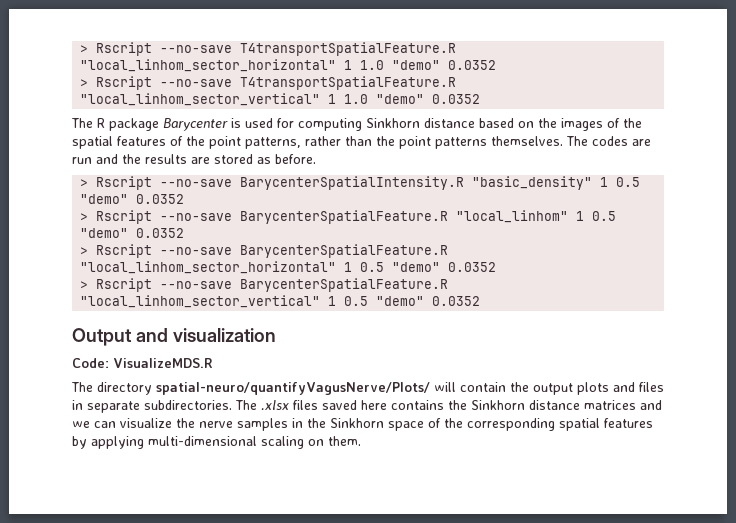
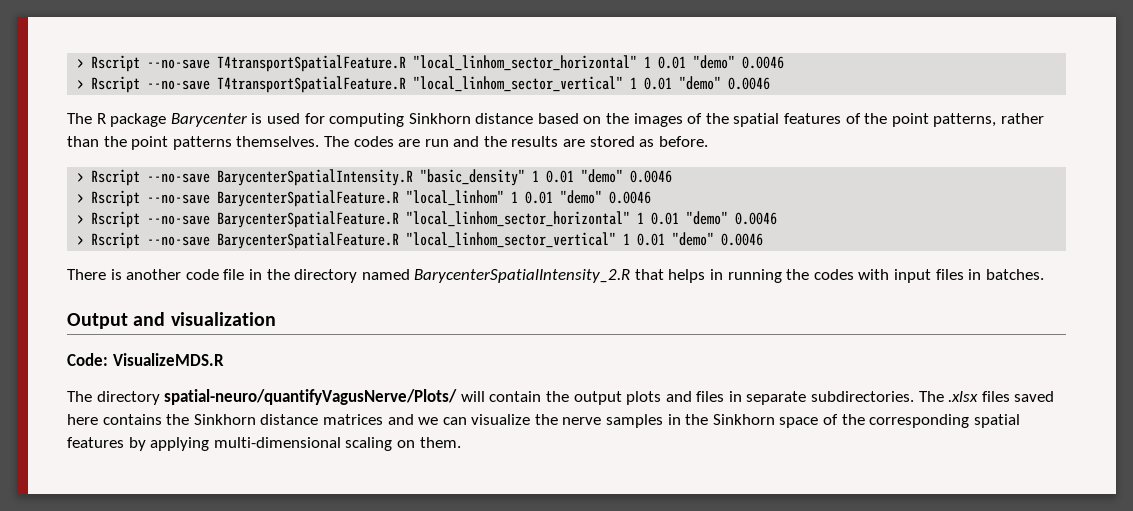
- > Rscript --no-save T4transportSpatialFeature.R "local_linhom_sector_horizontal" 1 1.0 "demo" 0.0352
+ > Rscript --no-save T4transportSpatialFeature.R "local_linhom_sector_horizontal" 1 0.01 "demo" 0.0046
- > Rscript --no-save T4transportSpatialFeature.R "local_linhom_sector_vertical" 1 1.0 "demo" 0.0352
+ > Rscript --no-save T4transportSpatialFeature.R "local_linhom_sector_vertical" 1 0.01 "demo" 0.0046
- > Rscript --no-save BarycenterSpatialIntensity.R "basic_density" 1 0.5 "demo" 0.0352
+ > Rscript --no-save BarycenterSpatialIntensity.R "basic_density" 1 0.01 "demo" 0.0046
- > Rscript --no-save BarycenterSpatialFeature.R "local_linhom" 1 0.5 "demo" 0.0352
+ > Rscript --no-save BarycenterSpatialFeature.R "local_linhom" 1 0.01 "demo" 0.0046
- > Rscript --no-save BarycenterSpatialFeature.R "local_linhom_sector_horizontal" 1 0.5 "demo" 0.0352
+ > Rscript --no-save BarycenterSpatialFeature.R "local_linhom_sector_horizontal" 1 0.01 "demo" 0.0046
- > Rscript --no-save BarycenterSpatialFeature.R "local_linhom_sector_vertical" 1 0.5 "demo" 0.0352
+ > Rscript --no-save BarycenterSpatialFeature.R "local_linhom_sector_vertical" 1 0.01 "demo" 0.0046
+ There is another code file in the directory named BarycenterSpatialIntensity_2.R that helps in running the codes with input files in batches.

